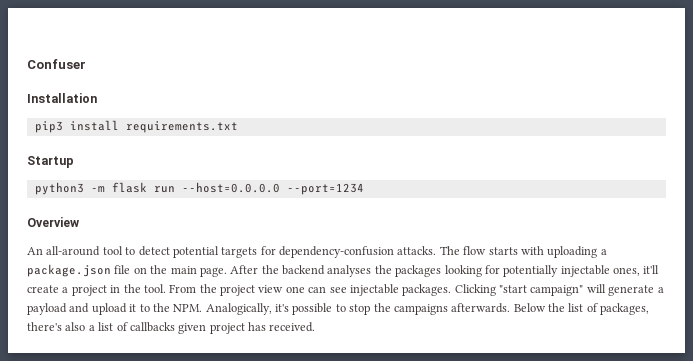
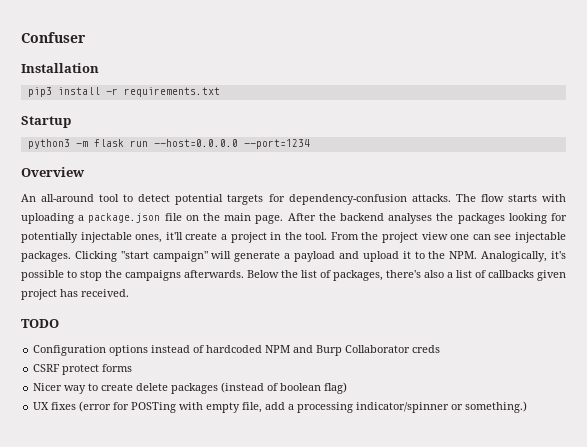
- pip3 install requirements.txt
+ pip3 install -r requirements.txt
+ TODO
+ Configuration options instead of hardcoded NPM and Burp Collaborator creds
+ CSRF protect forms
+ Nicer way to create delete packages (instead of boolean flag)
+ UX fixes (error for POSTing with empty file, add a processing indicator/spinner or something.)

